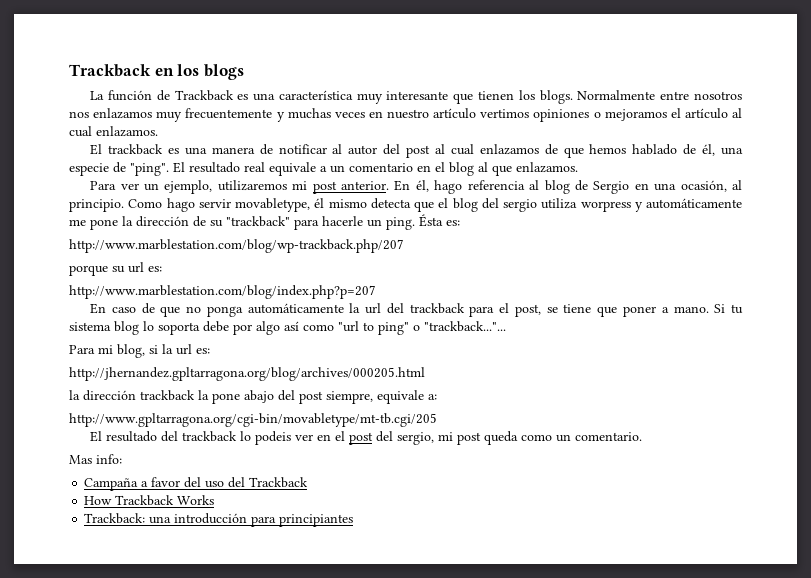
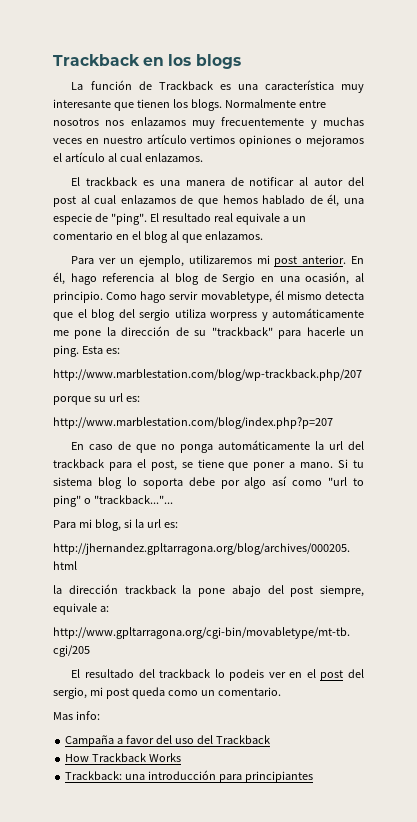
- Ésta es:
+ Esta es:

